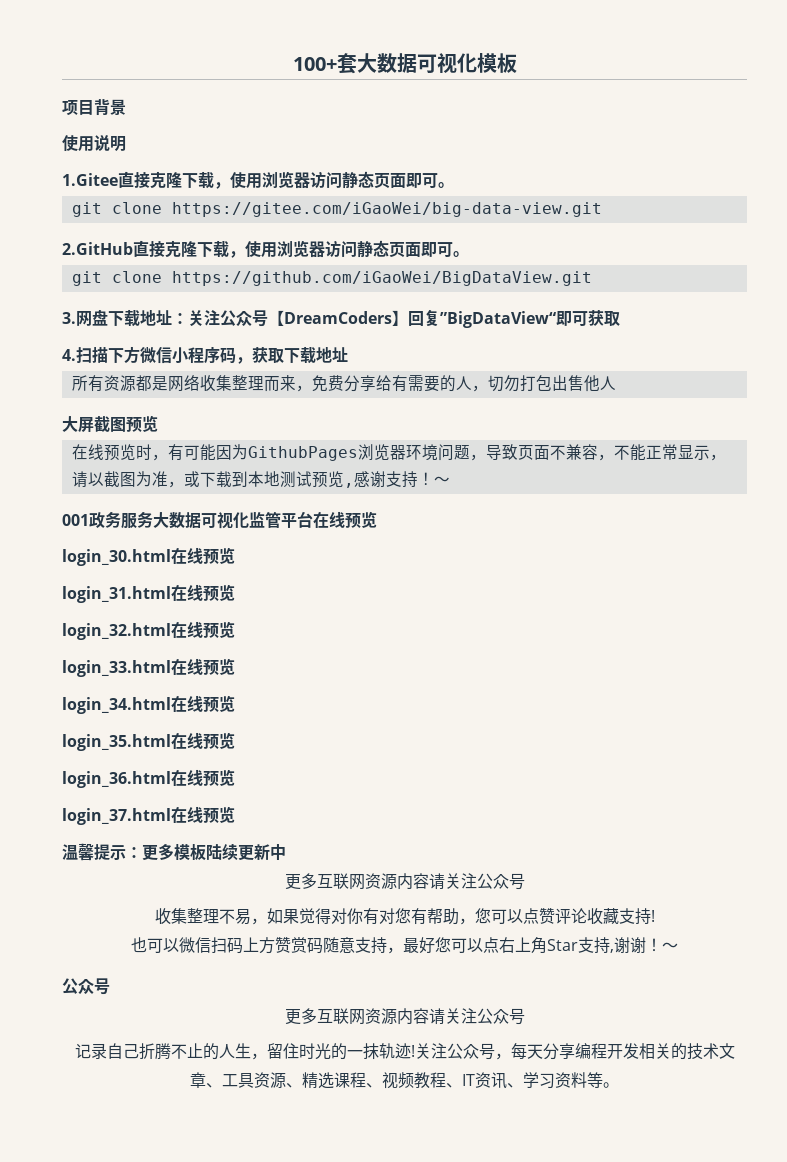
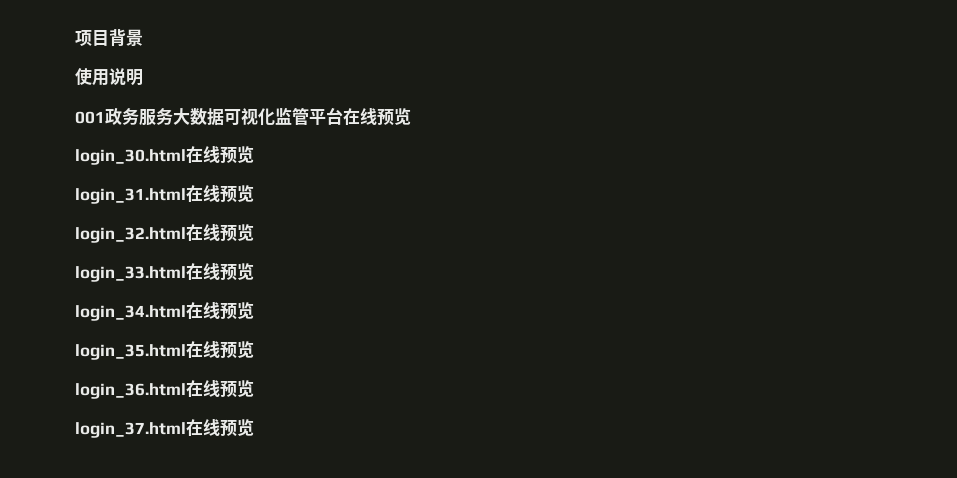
- 100+套大数据可视化模板
- 1.Gitee直接克隆下载，使用浏览器访问静态页面即可。
- git clone https://gitee.com/iGaoWei/big-data-view.git
- 2.GitHub直接克隆下载，使用浏览器访问静态页面即可。
- git clone https://github.com/iGaoWei/BigDataView.git
- 3.网盘下载地址：关注公众号【DreamCoders】回复”BigDataView“即可获取
- 4.扫描下方微信小程序码，获取下载地址
- 所有资源都是网络收集整理而来，免费分享给有需要的人，切勿打包出售他人
- 大屏截图预览
- 在线预览时，有可能因为GithubPages浏览器环境问题，导致页面不兼容，不能正常显示，请以截图为准，或下载到本地测试预览,感谢支持！～
- 温馨提示：更多模板陆续更新中
- 更多互联网资源内容请关注公众号
- 收集整理不易，如果觉得对你有对您有帮助，您可以点赞评论收藏支持!
- 也可以微信扫码上方赞赏码随意支持，最好您可以点右上角Star支持,谢谢！～
- 公众号
- 更多互联网资源内容请关注公众号
- 记录自己折腾不止的人生，留住时光的一抹轨迹!关注公众号，每天分享编程开发相关的技术文章、工具资源、精选课程、视频教程、IT资讯、学习资料等。

